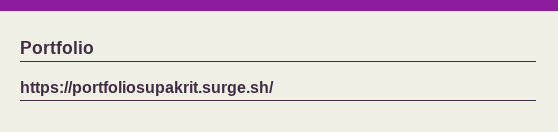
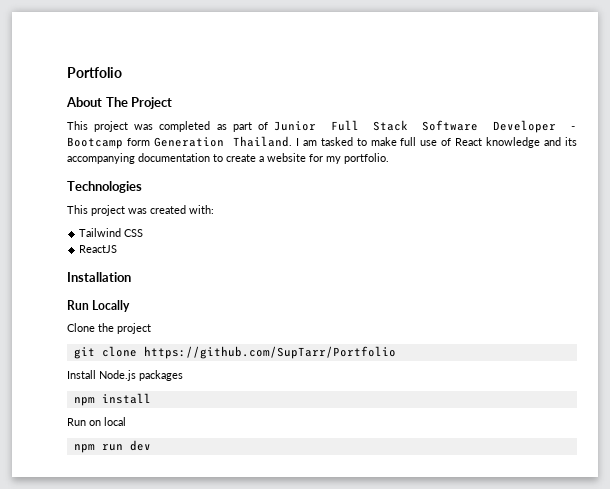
- https://portfoliosupakrit.surge.sh/
+ About The Project
+ This project was completed as part of Junior Full Stack Software Developer - Bootcamp form Generation Thailand. I am tasked to make full use of React knowledge and its accompanying documentation to create a website for my portfolio.
+ Technologies
+ This project was created with:
+ Tailwind CSS
+ ReactJS
+ Installation
+ Run Locally
+ Clone the project
+ git clone https://github.com/SupTarr/Portfolio
+ Install Node.js packages
+ npm install
+ Run on local
+ npm run dev

